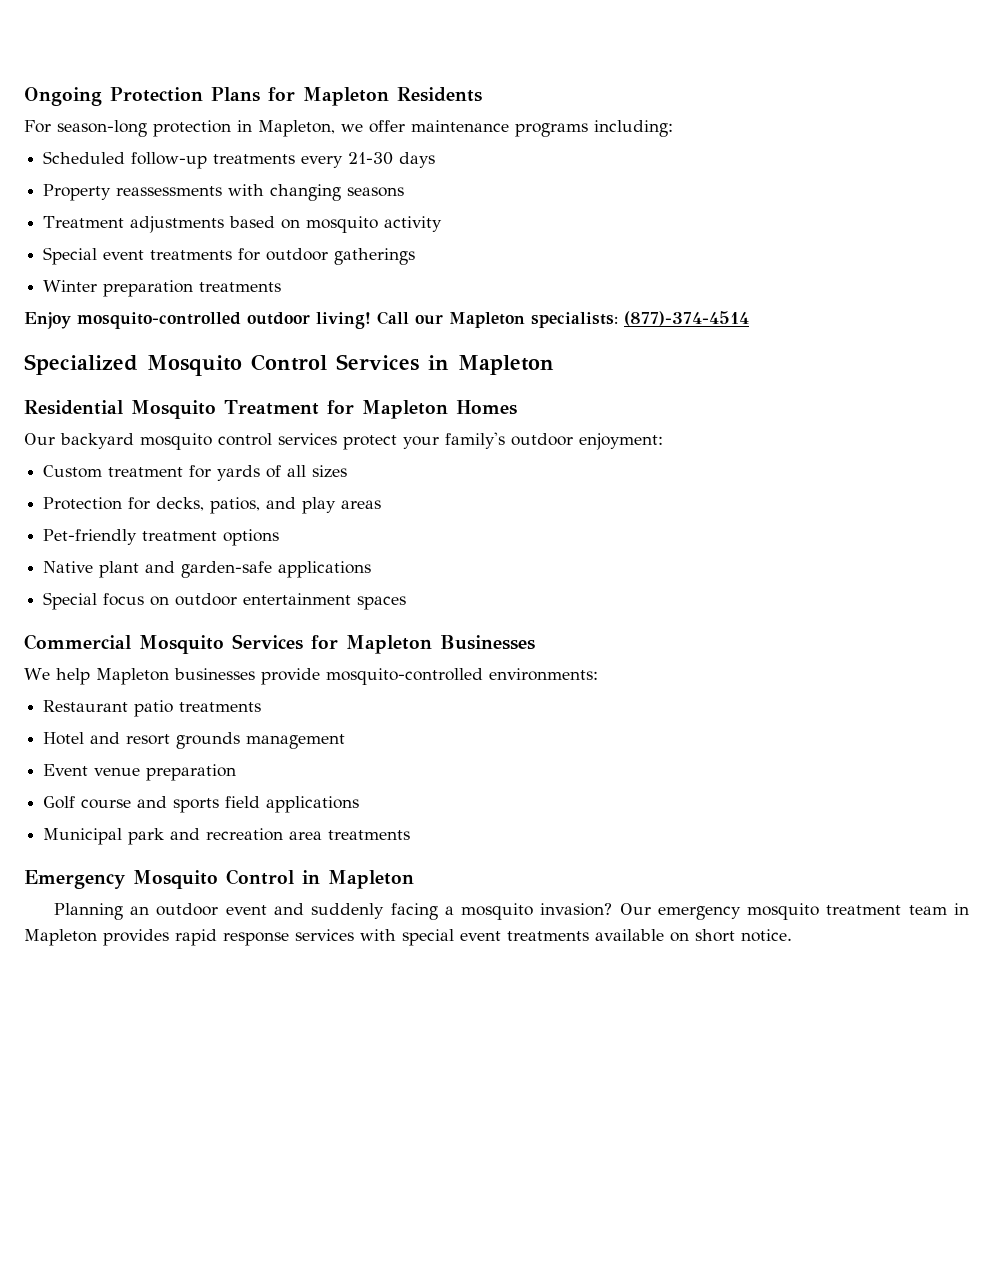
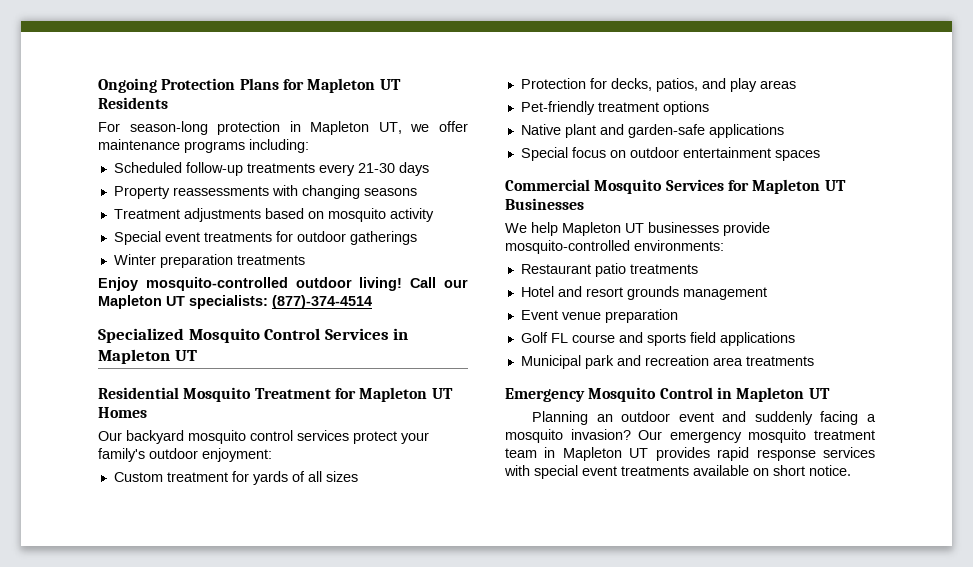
- Ongoing Protection Plans for Mapleton Residents
+ Ongoing Protection Plans for Mapleton UT Residents
- For season-long protection in Mapleton, we offer maintenance programs including:
+ For season-long protection in Mapleton UT, we offer maintenance programs including:
- Call our Mapleton specialists: (877)-374-4514
+ Call our Mapleton UT specialists: (877)-374-4514
- Specialized Mosquito Control Services in Mapleton
+ Specialized Mosquito Control Services in Mapleton UT
- Residential Mosquito Treatment for Mapleton Homes
+ Residential Mosquito Treatment for Mapleton UT Homes
- Commercial Mosquito Services for Mapleton Businesses
+ Commercial Mosquito Services for Mapleton UT Businesses
- We help Mapleton businesses provide mosquito-controlled environments:
+ We help Mapleton UT businesses provide mosquito-controlled environments:
- Golf course and sports field applications
+ Golf FL course and sports field applications
- Emergency Mosquito Control in Mapleton
+ Emergency Mosquito Control in Mapleton UT
- Our emergency mosquito treatment team in Mapleton provides rapid response services with special event treatments available on short notice.
+ Our emergency mosquito treatment team in Mapleton UT provides rapid response services with special event treatments available on short notice.

